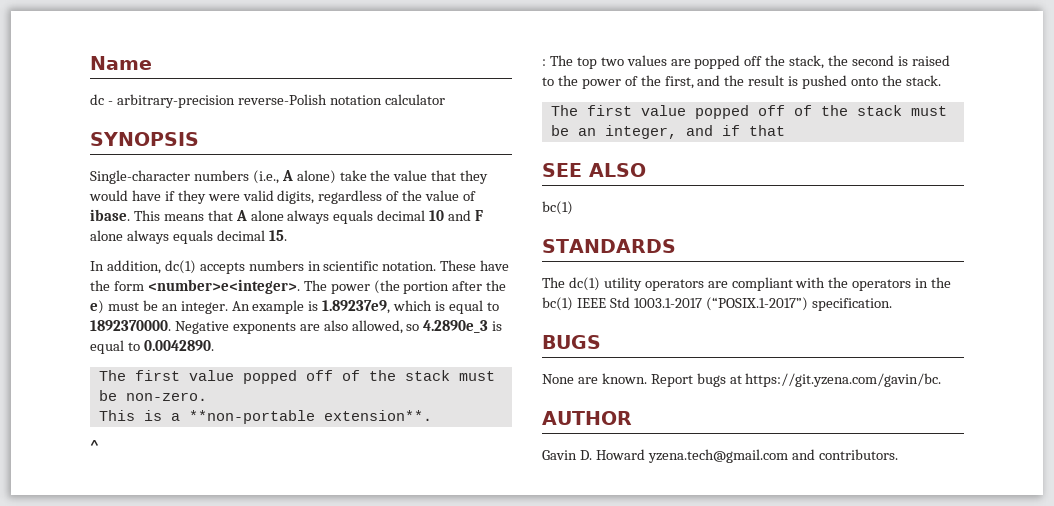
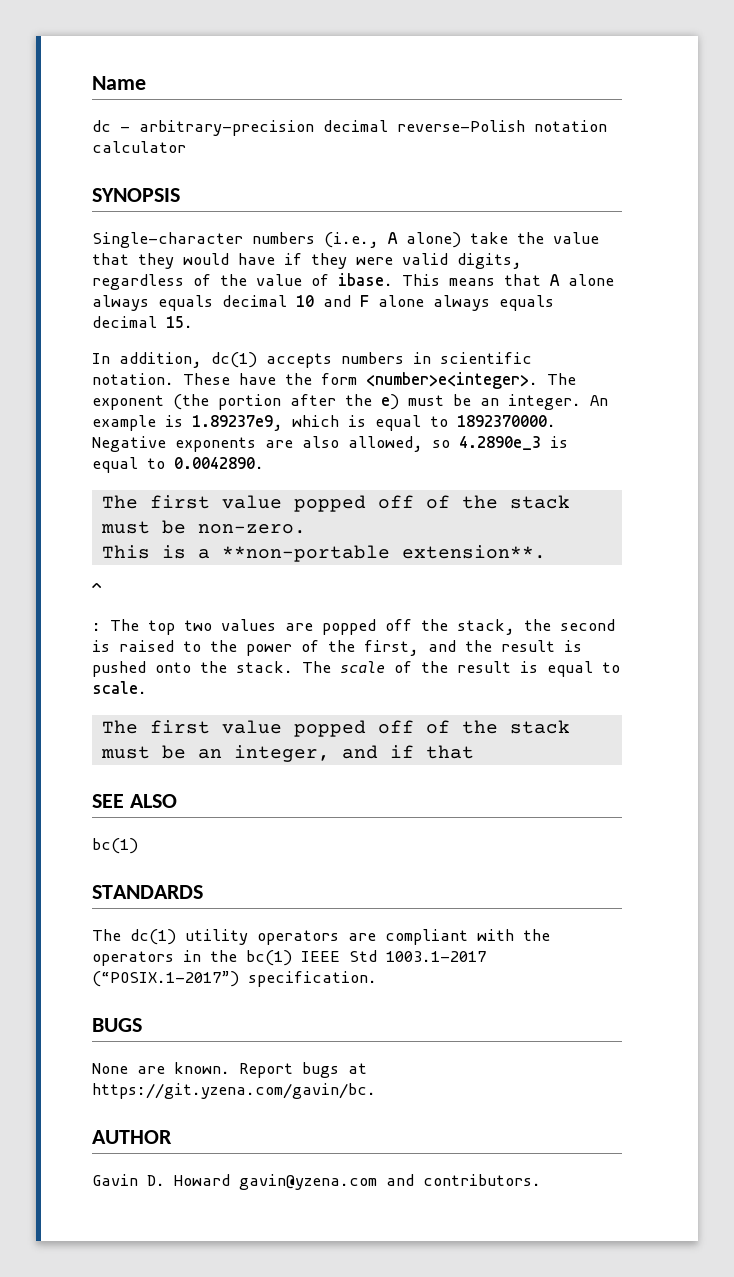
- dc - arbitrary-precision reverse-Polish notation calculator
+ dc - arbitrary-precision decimal reverse-Polish notation calculator
- The power (the portion after the e) must be an integer.
+ The exponent (the portion after the e) must be an integer.
+ The scale of the result is equal to scale.
- Gavin D. Howard yzena.tech@gmail.com and contributors.
+ Gavin D. Howard gavin@yzena.com and contributors.

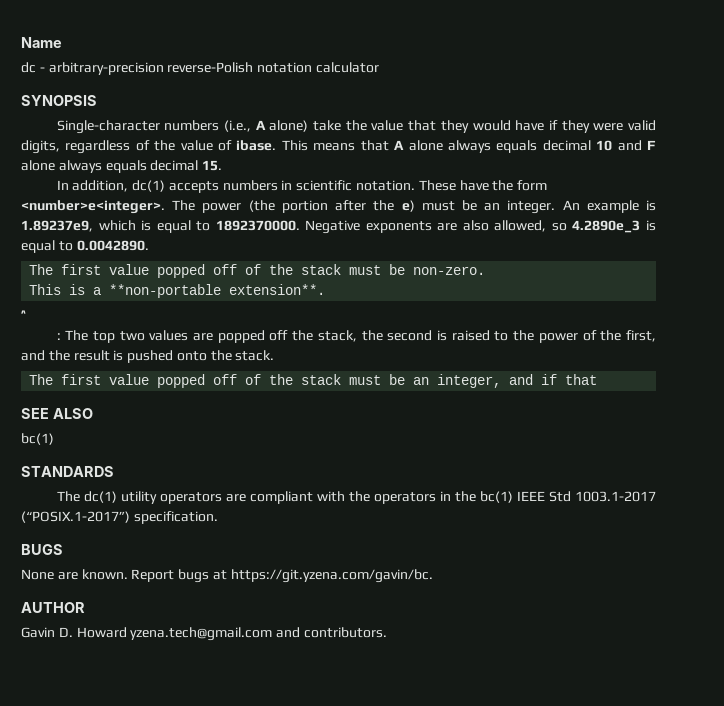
- dc - arbitrary-precision decimal reverse-Polish notation calculator
+ dc - arbitrary-precision reverse-Polish notation calculator
- The exponent (the portion after the e) must be an integer.
+ The power (the portion after the e) must be an integer.
- The scale of the result is equal to scale.
- Gavin D. Howard gavin@yzena.com and contributors.
+ Gavin D. Howard yzena.tech@gmail.com and contributors.

